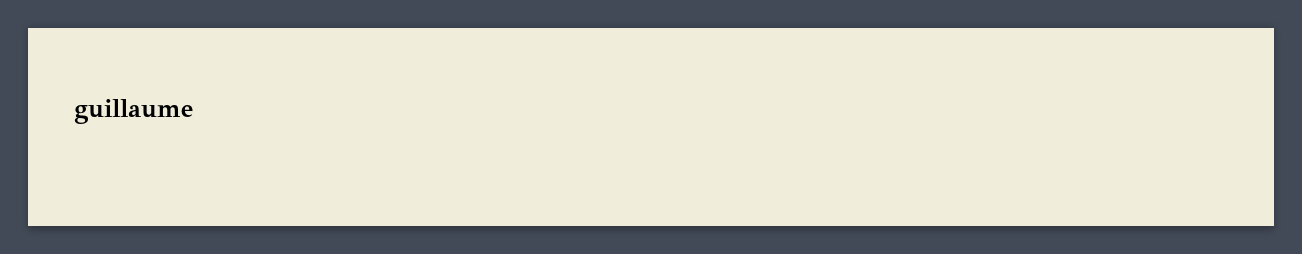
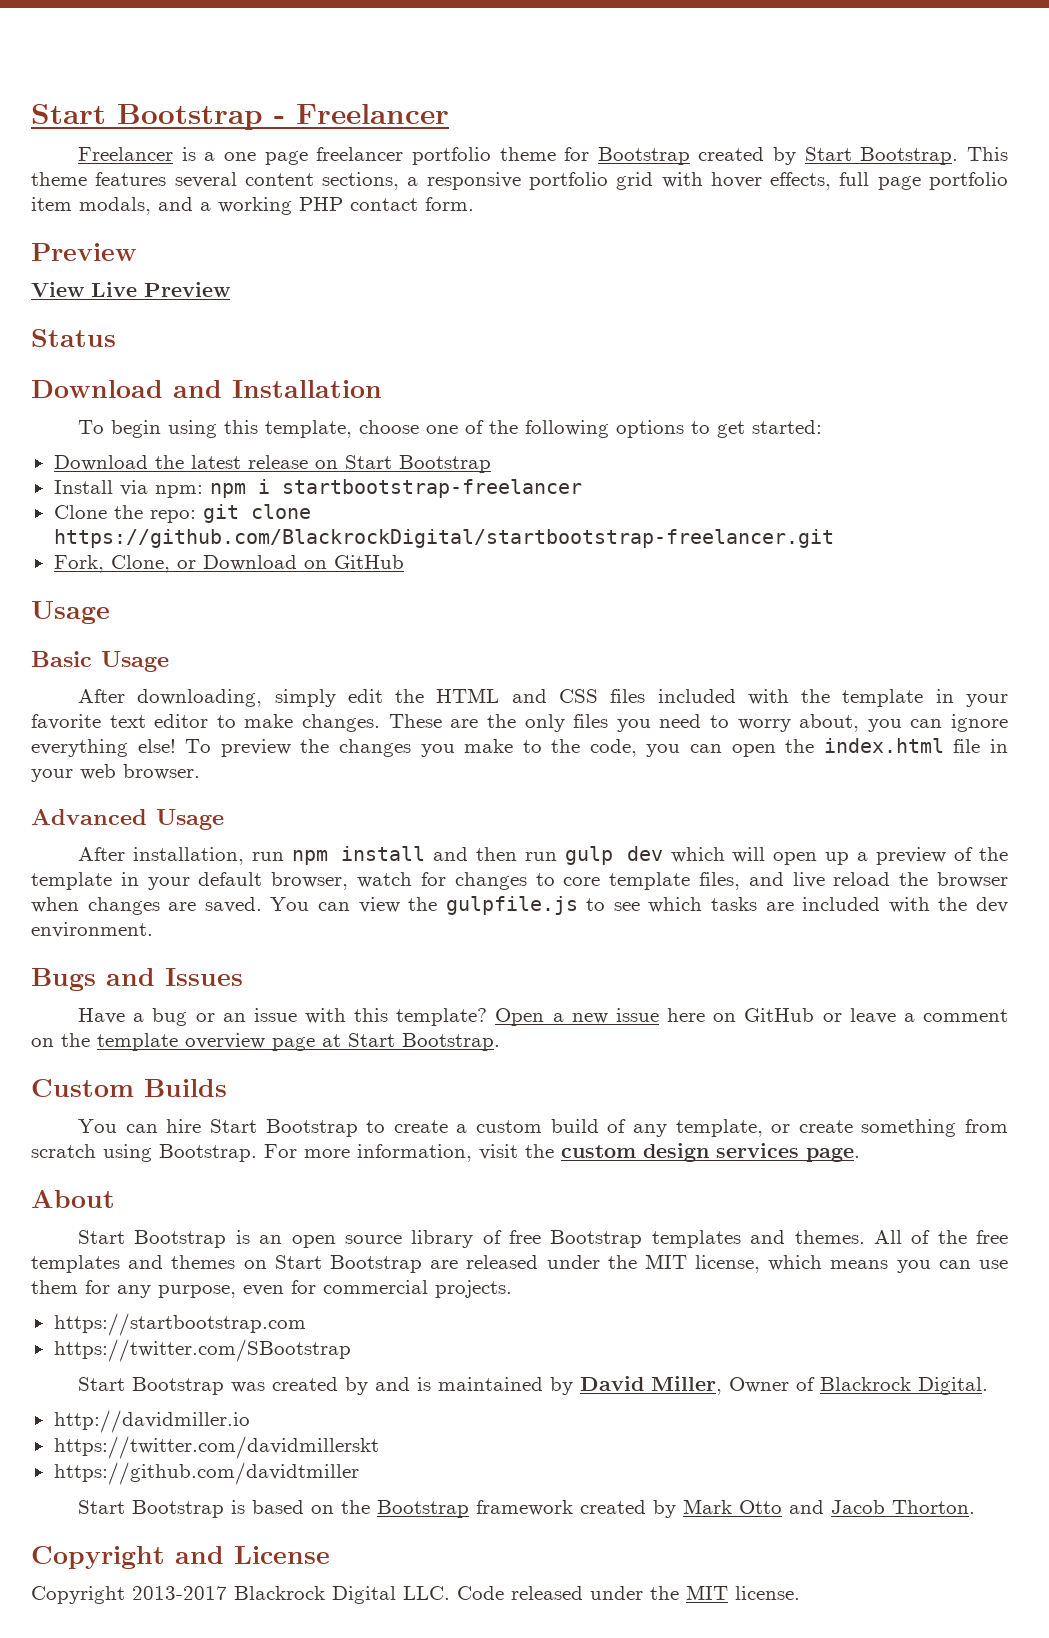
- guillaume
+ Start Bootstrap - Freelancer
+ Freelancer is a one page freelancer portfolio theme for Bootstrap created by Start Bootstrap. This theme features several content sections, a responsive portfolio grid with hover effects, full page portfolio item modals, and a working PHP contact form.
+ Preview
+ View Live Preview
+ Status
+ Download and Installation
+ To begin using this template, choose one of the following options to get started:
+ Download the latest release on Start Bootstrap
+ Install via npm: npm i startbootstrap-freelancer
+ Clone the repo: git clone https://github.com/BlackrockDigital/startbootstrap-freelancer.git
+ Fork, Clone, or Download on GitHub
+ Usage
+ Basic Usage
+ After downloading, simply edit the HTML and CSS files included with the template in your favorite text editor to make changes. These are the only files you need to worry about, you can ignore everything else! To preview the changes you make to the code, you can open the index.html file in your web browser.
+ Advanced Usage
+ After installation, run npm install and then run gulp dev which will open up a preview of the template in your default browser, watch for changes to core template files, and live reload the browser when changes are saved. You can view the gulpfile.js to see which tasks are included with the dev environment.
+ Bugs and Issues
+ Have a bug or an issue with this template? Open a new issue here on GitHub or leave a comment on the template overview page at Start Bootstrap.
+ Custom Builds
+ You can hire Start Bootstrap to create a custom build of any template, or create something from scratch using Bootstrap. For more information, visit the custom design services page.
+ About
+ Start Bootstrap is an open source library of free Bootstrap templates and themes. All of the free templates and themes on Start Bootstrap are released under the MIT license, which means you can use them for any purpose, even for commercial projects.
+ https://startbootstrap.com
+ https://twitter.com/SBootstrap
+ Start Bootstrap was created by and is maintained by David Miller, Owner of Blackrock Digital.
+ http://davidmiller.io
+ https://twitter.com/davidmillerskt
+ https://github.com/davidtmiller
+ Start Bootstrap is based on the Bootstrap framework created by Mark Otto and Jacob Thorton.
+ Copyright and License
+ Copyright 2013-2017 Blackrock Digital LLC. Code released under the MIT license.

